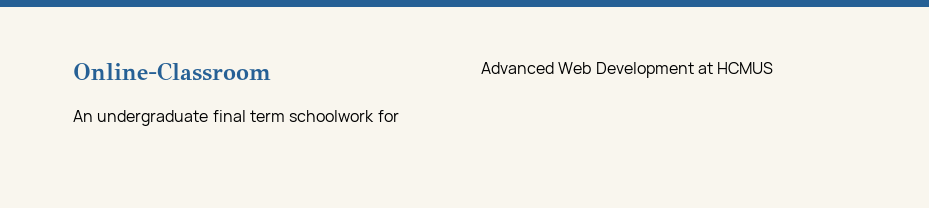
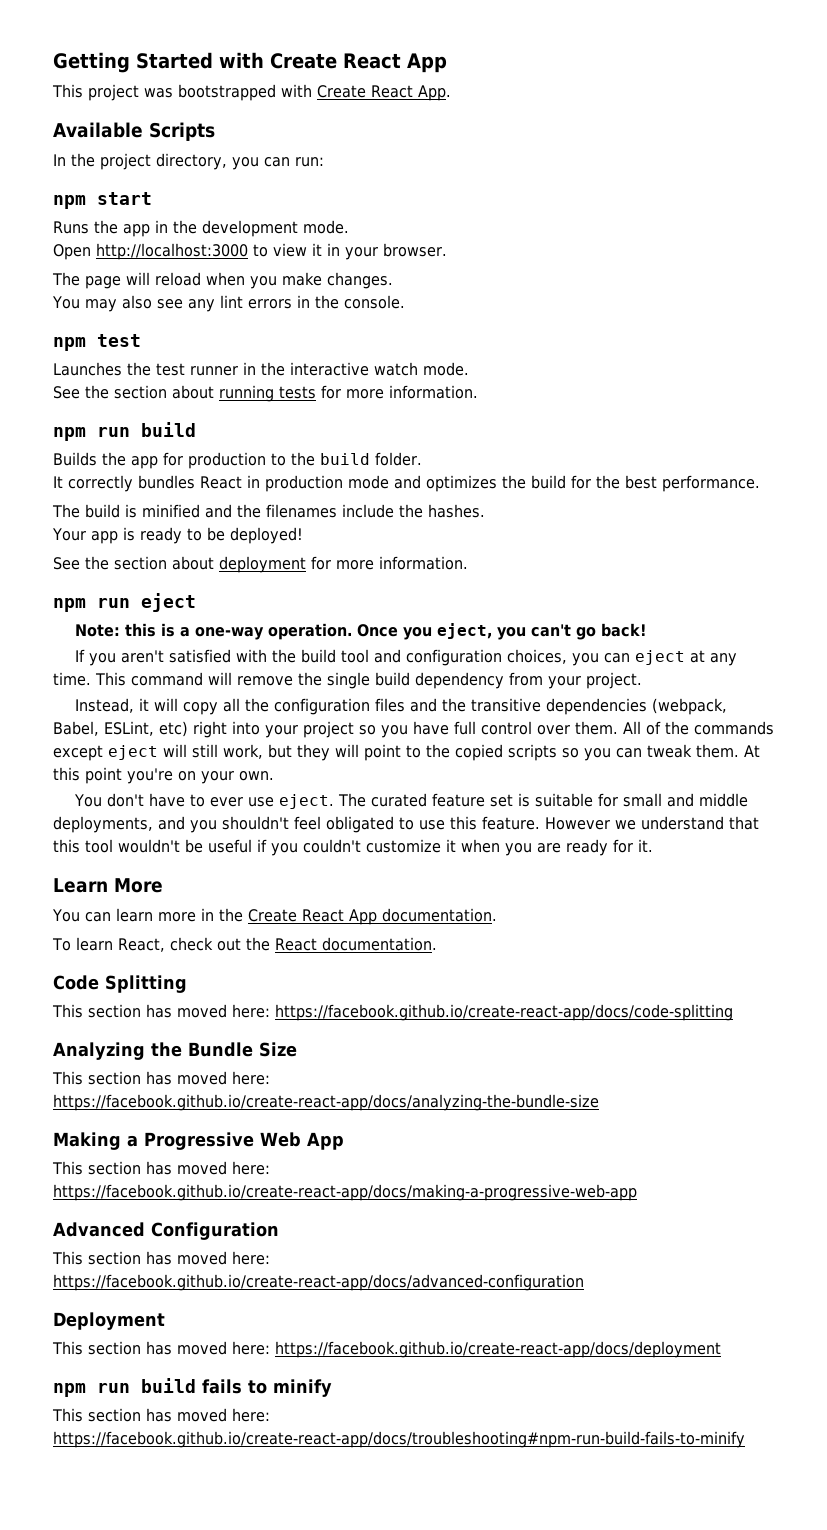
- Online-Classroom
- An undergraduate final term schoolwork for Advanced Web Development at HCMUS
+ Getting Started with Create React App
+ This project was bootstrapped with Create React App.
+ Available Scripts
+ In the project directory, you can run:
+ npm start
+ Runs the app in the development mode.
+ Open http://localhost:3000 to view it in your browser.
+ The page will reload when you make changes.
+ You may also see any lint errors in the console.
+ npm test
+ Launches the test runner in the interactive watch mode.
+ See the section about running tests for more information.
+ npm run build
+ Builds the app for production to the build folder.
+ It correctly bundles React in production mode and optimizes the build for the best performance.
+ The build is minified and the filenames include the hashes.
+ Your app is ready to be deployed!
+ See the section about deployment for more information.
+ npm run eject
+ Note: this is a one-way operation. Once you eject, you can't go back!
+ If you aren't satisfied with the build tool and configuration choices, you can eject at any time. This command will remove the single build dependency from your project.
+ Instead, it will copy all the configuration files and the transitive dependencies (webpack, Babel, ESLint, etc) right into your project so you have full control over them. All of the commands except eject will still work, but they will point to the copied scripts so you can tweak them. At this point you're on your own.
+ You don't have to ever use eject. The curated feature set is suitable for small and middle deployments, and you shouldn't feel obligated to use this feature. However we understand that this tool wouldn't be useful if you couldn't customize it when you are ready for it.
+ Learn More
+ You can learn more in the Create React App documentation.
+ To learn React, check out the React documentation.
+ Code Splitting
+ This section has moved here: https://facebook.github.io/create-react-app/docs/code-splitting
+ Analyzing the Bundle Size
+ This section has moved here: https://facebook.github.io/create-react-app/docs/analyzing-the-bundle-size
+ Making a Progressive Web App
+ This section has moved here: https://facebook.github.io/create-react-app/docs/making-a-progressive-web-app
+ Advanced Configuration
+ This section has moved here: https://facebook.github.io/create-react-app/docs/advanced-configuration
+ Deployment
+ This section has moved here: https://facebook.github.io/create-react-app/docs/deployment
+ npm run build fails to minify
+ This section has moved here: https://facebook.github.io/create-react-app/docs/troubleshooting#npm-run-build-fails-to-minify

